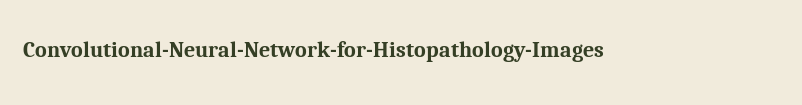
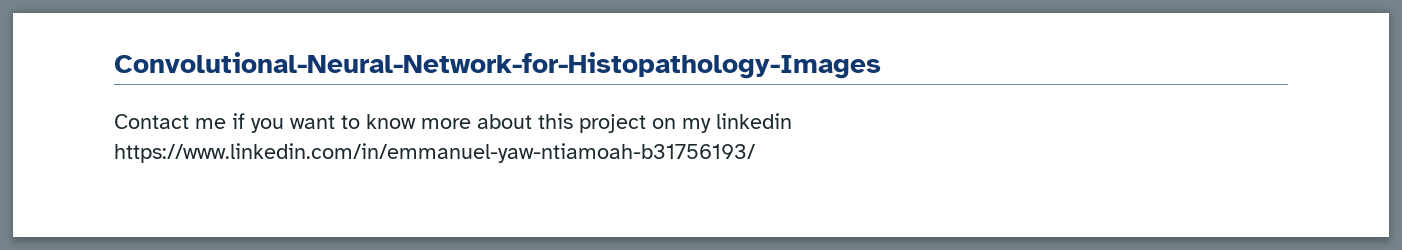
+ Contact me if you want to know more about this project on my linkedin https://www.linkedin.com/in/emmanuel-yaw-ntiamoah-b31756193/

